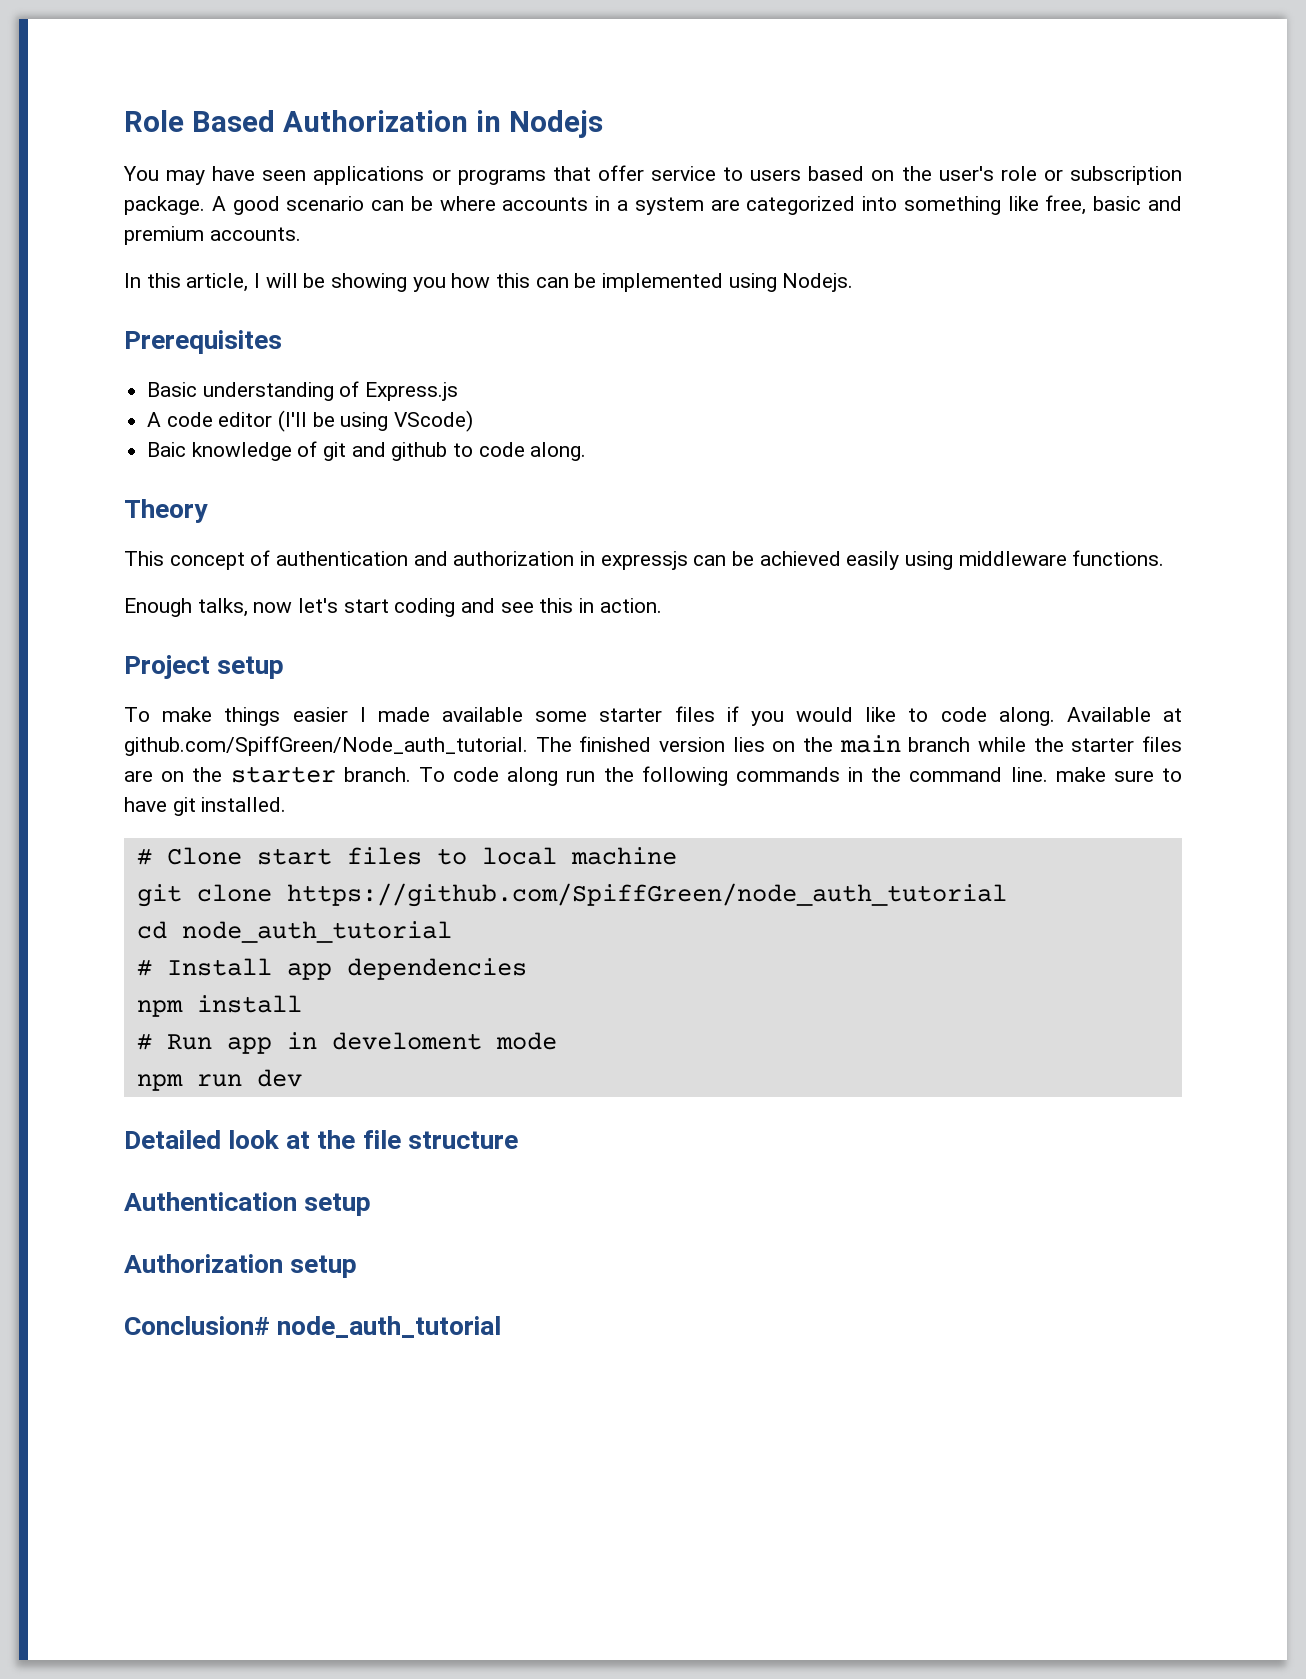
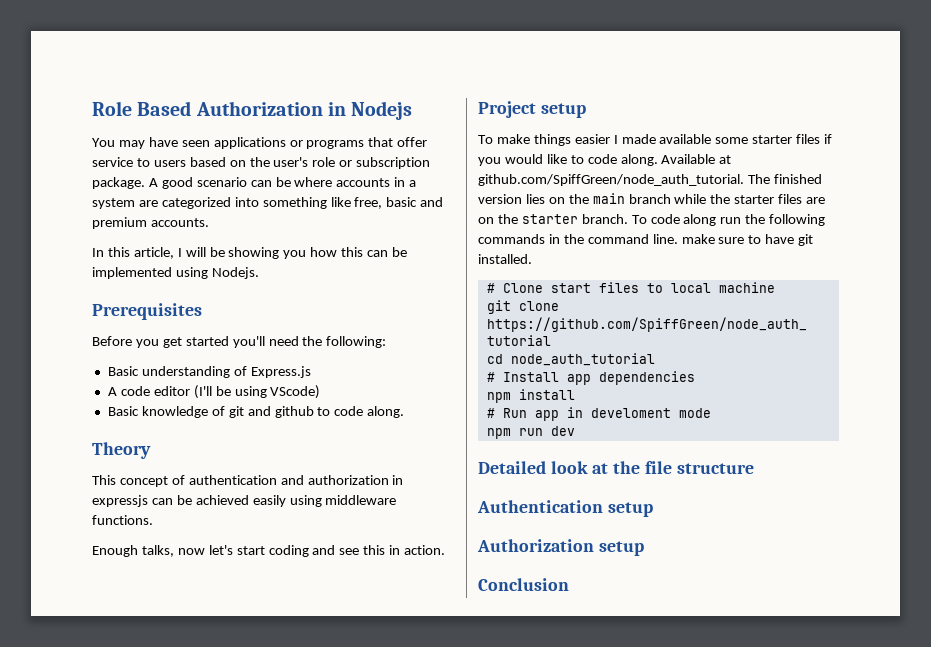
+ Before you get started you'll need the following:
- Baic knowledge of git and github to code along.
+ Basic knowledge of git and github to code along.
- Available at github.com/SpiffGreen/Node_auth_tutorial. The finished version lies on the main branch while the starter files are on the starter branch.
+ Available at github.com/SpiffGreen/node_auth_tutorial. The finished version lies on the main branch while the starter files are on the starter branch.
- Conclusion# node_auth_tutorial
+ Conclusion

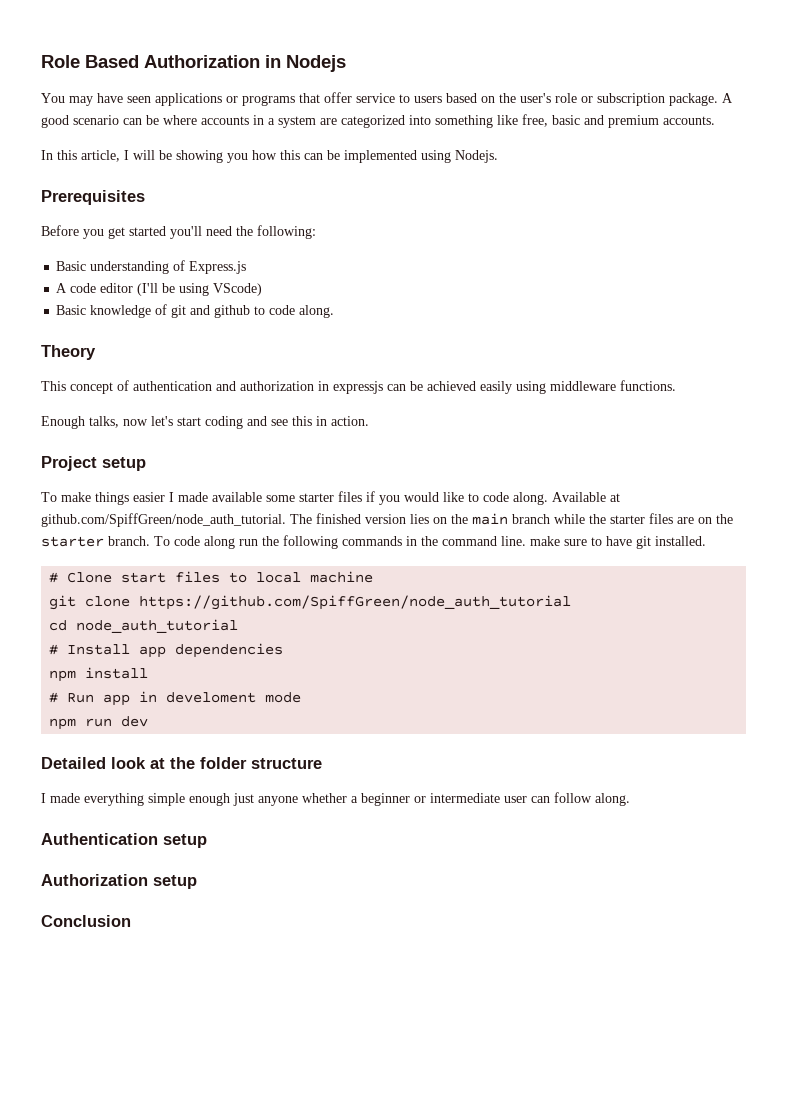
- Detailed look at the file structure
+ Detailed look at the folder structure
+ I made everything simple enough just anyone whether a beginner or intermediate user can follow along.

